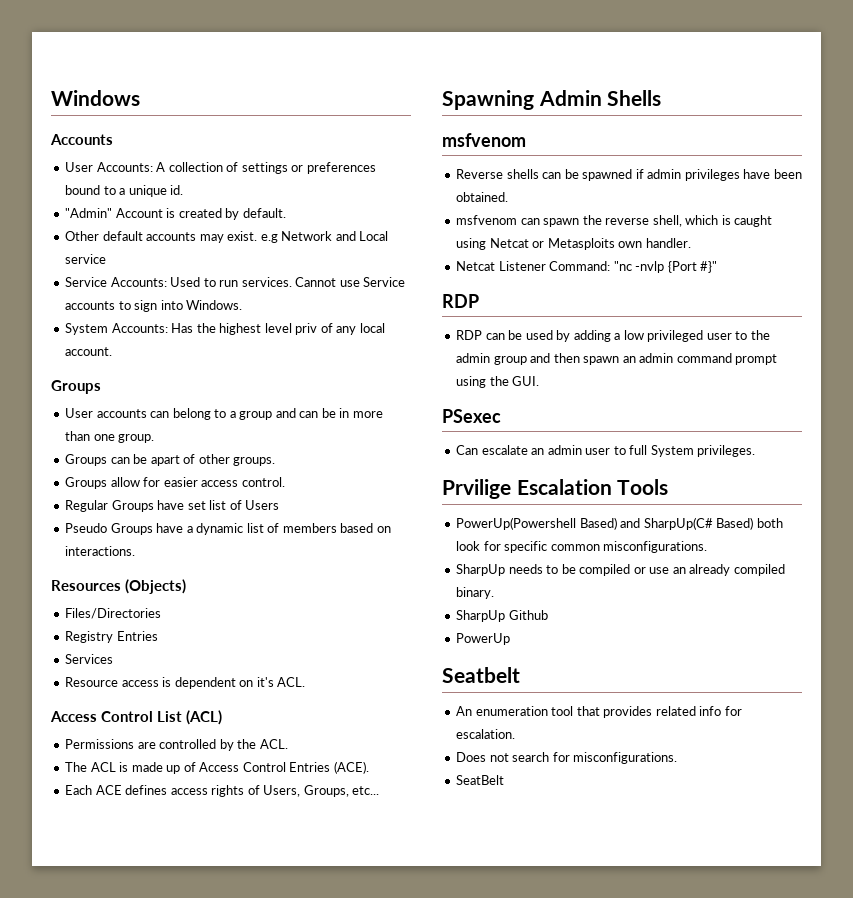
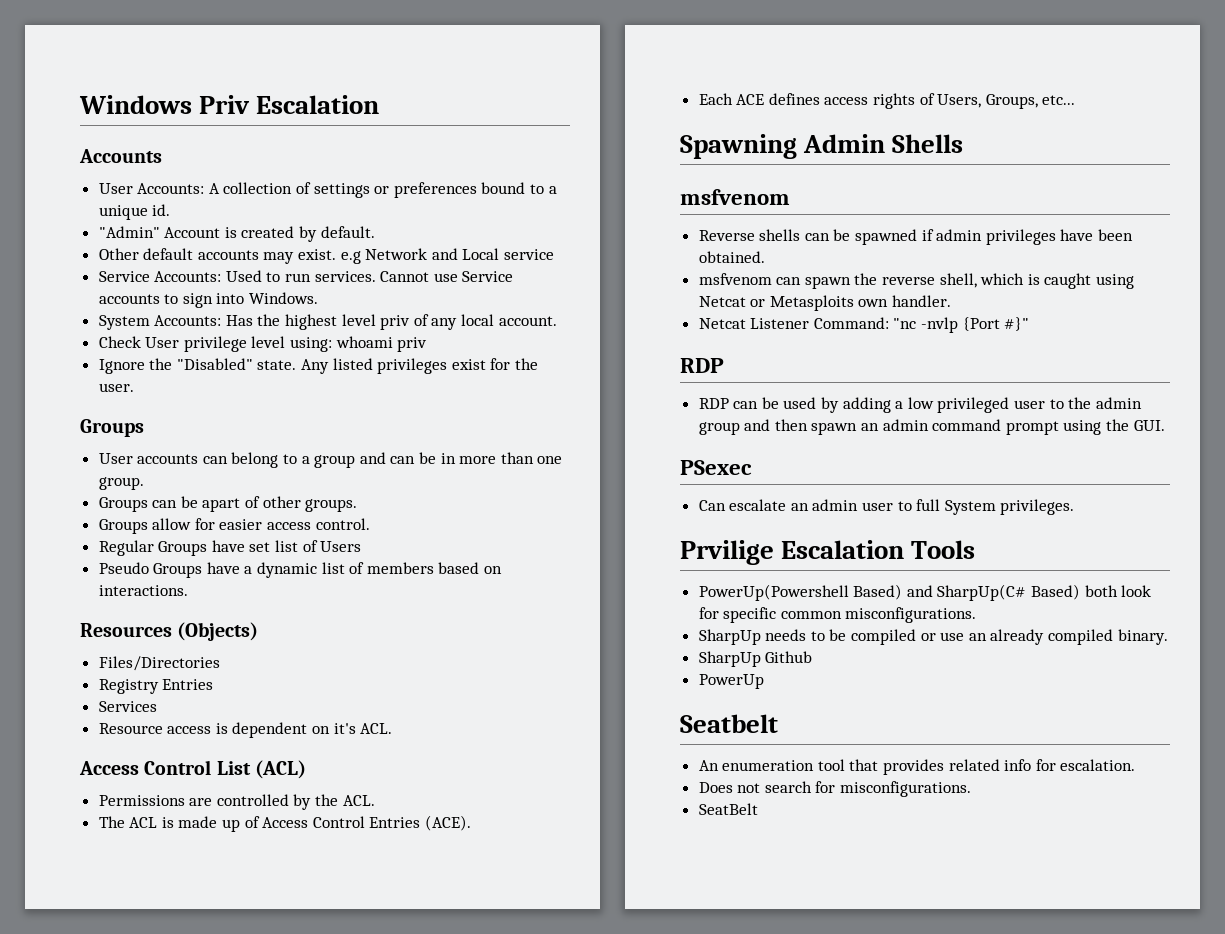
- Windows
+ Windows Priv Escalation
+ Check User privilege level using: whoami priv
+ Ignore the "Disabled" state. Any listed privileges exist for the user.

